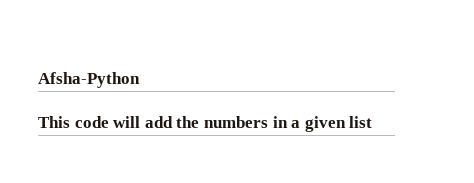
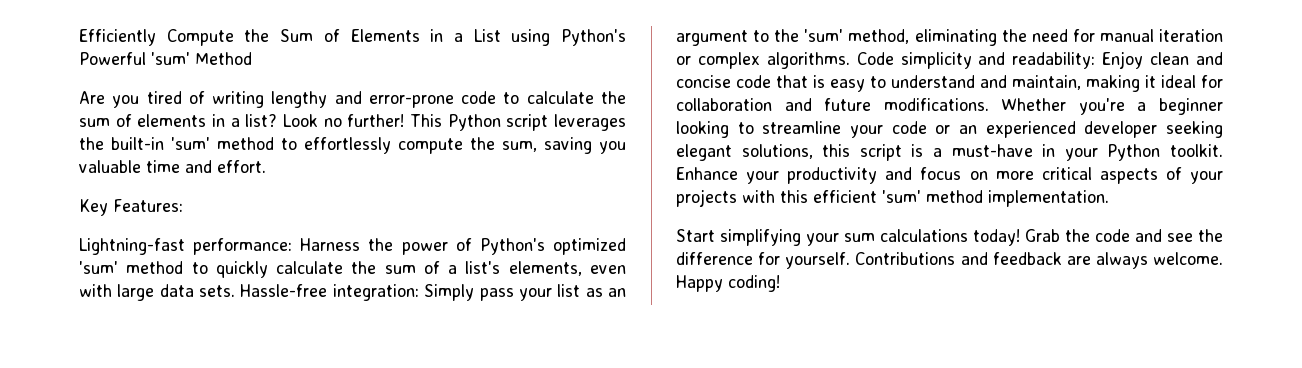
- Afsha-Python
- This code will add the numbers in a given list
+ Efficiently Compute the Sum of Elements in a List using Python's Powerful 'sum' Method
+ Are you tired of writing lengthy and error-prone code to calculate the sum of elements in a list? Look no further! This Python script leverages the built-in 'sum' method to effortlessly compute the sum, saving you valuable time and effort.
+ Key Features:
+ Lightning-fast performance: Harness the power of Python's optimized 'sum' method to quickly calculate the sum of a list's elements, even with large data sets. Hassle-free integration: Simply pass your list as an argument to the 'sum' method, eliminating the need for manual iteration or complex algorithms. Code simplicity and readability: Enjoy clean and concise code that is easy to understand and maintain, making it ideal for collaboration and future modifications. Whether you're a beginner looking to streamline your code or an experienced developer seeking elegant solutions, this script is a must-have in your Python toolkit. Enhance your productivity and focus on more critical aspects of your projects with this efficient 'sum' method implementation.
+ Start simplifying your sum calculations today! Grab the code and see the difference for yourself. Contributions and feedback are always welcome. Happy coding!

